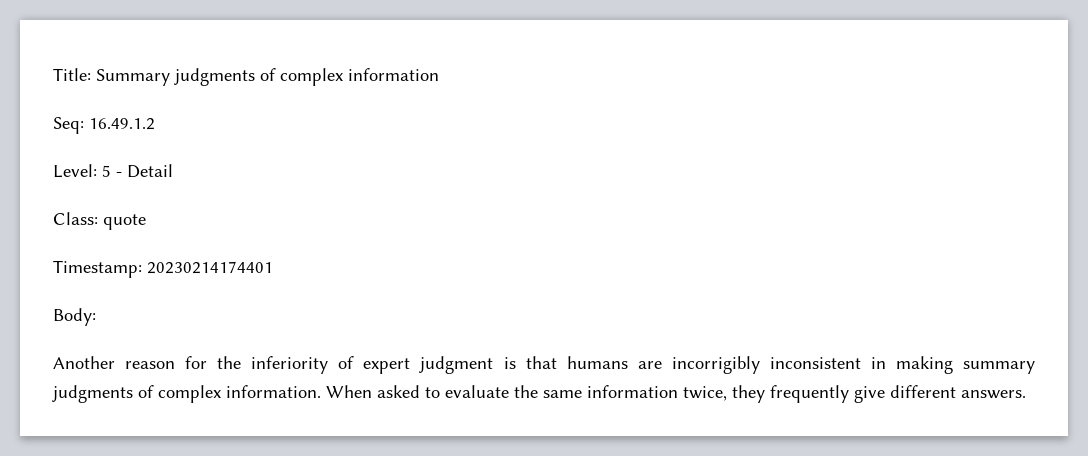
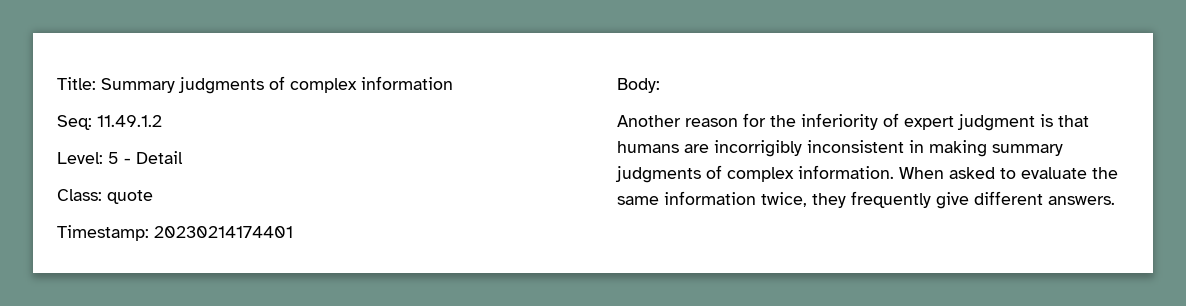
- Seq: 16.49.1.2
+ Seq: 11.49.1.2

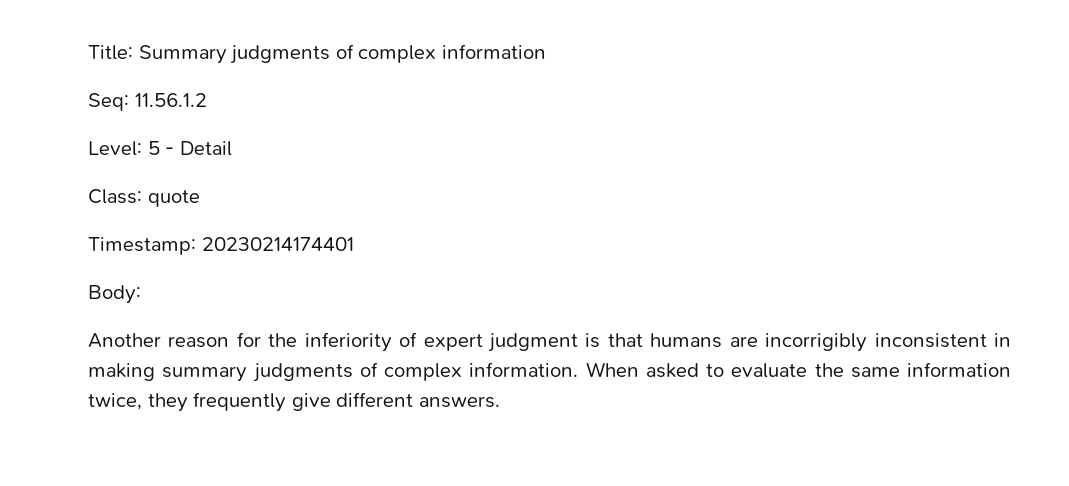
- Seq: 11.49.1.2
+ Seq: 11.56.1.2

